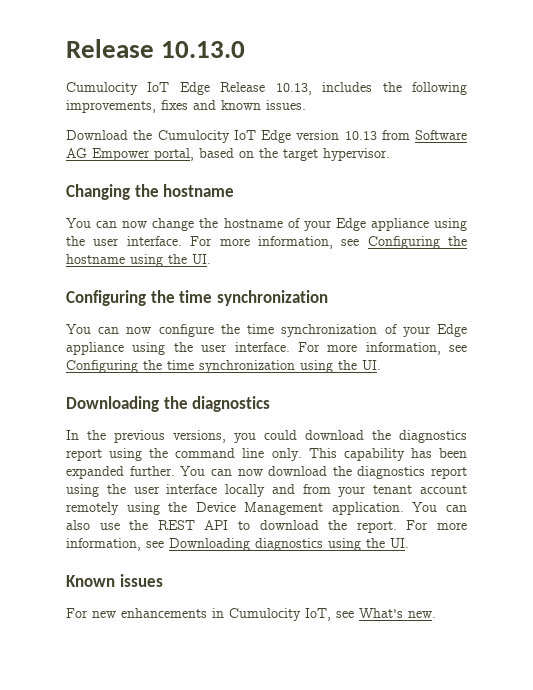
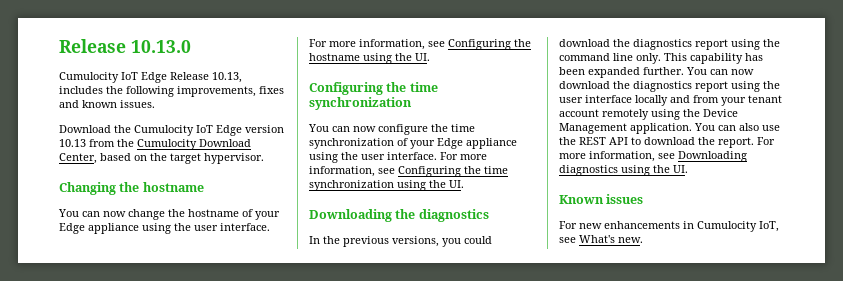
- Download the Cumulocity IoT Edge version 10.13 from Software AG Empower portal, based on the target hypervisor.
+ Download the Cumulocity IoT Edge version 10.13 from the Cumulocity Download Center, based on the target hypervisor.

